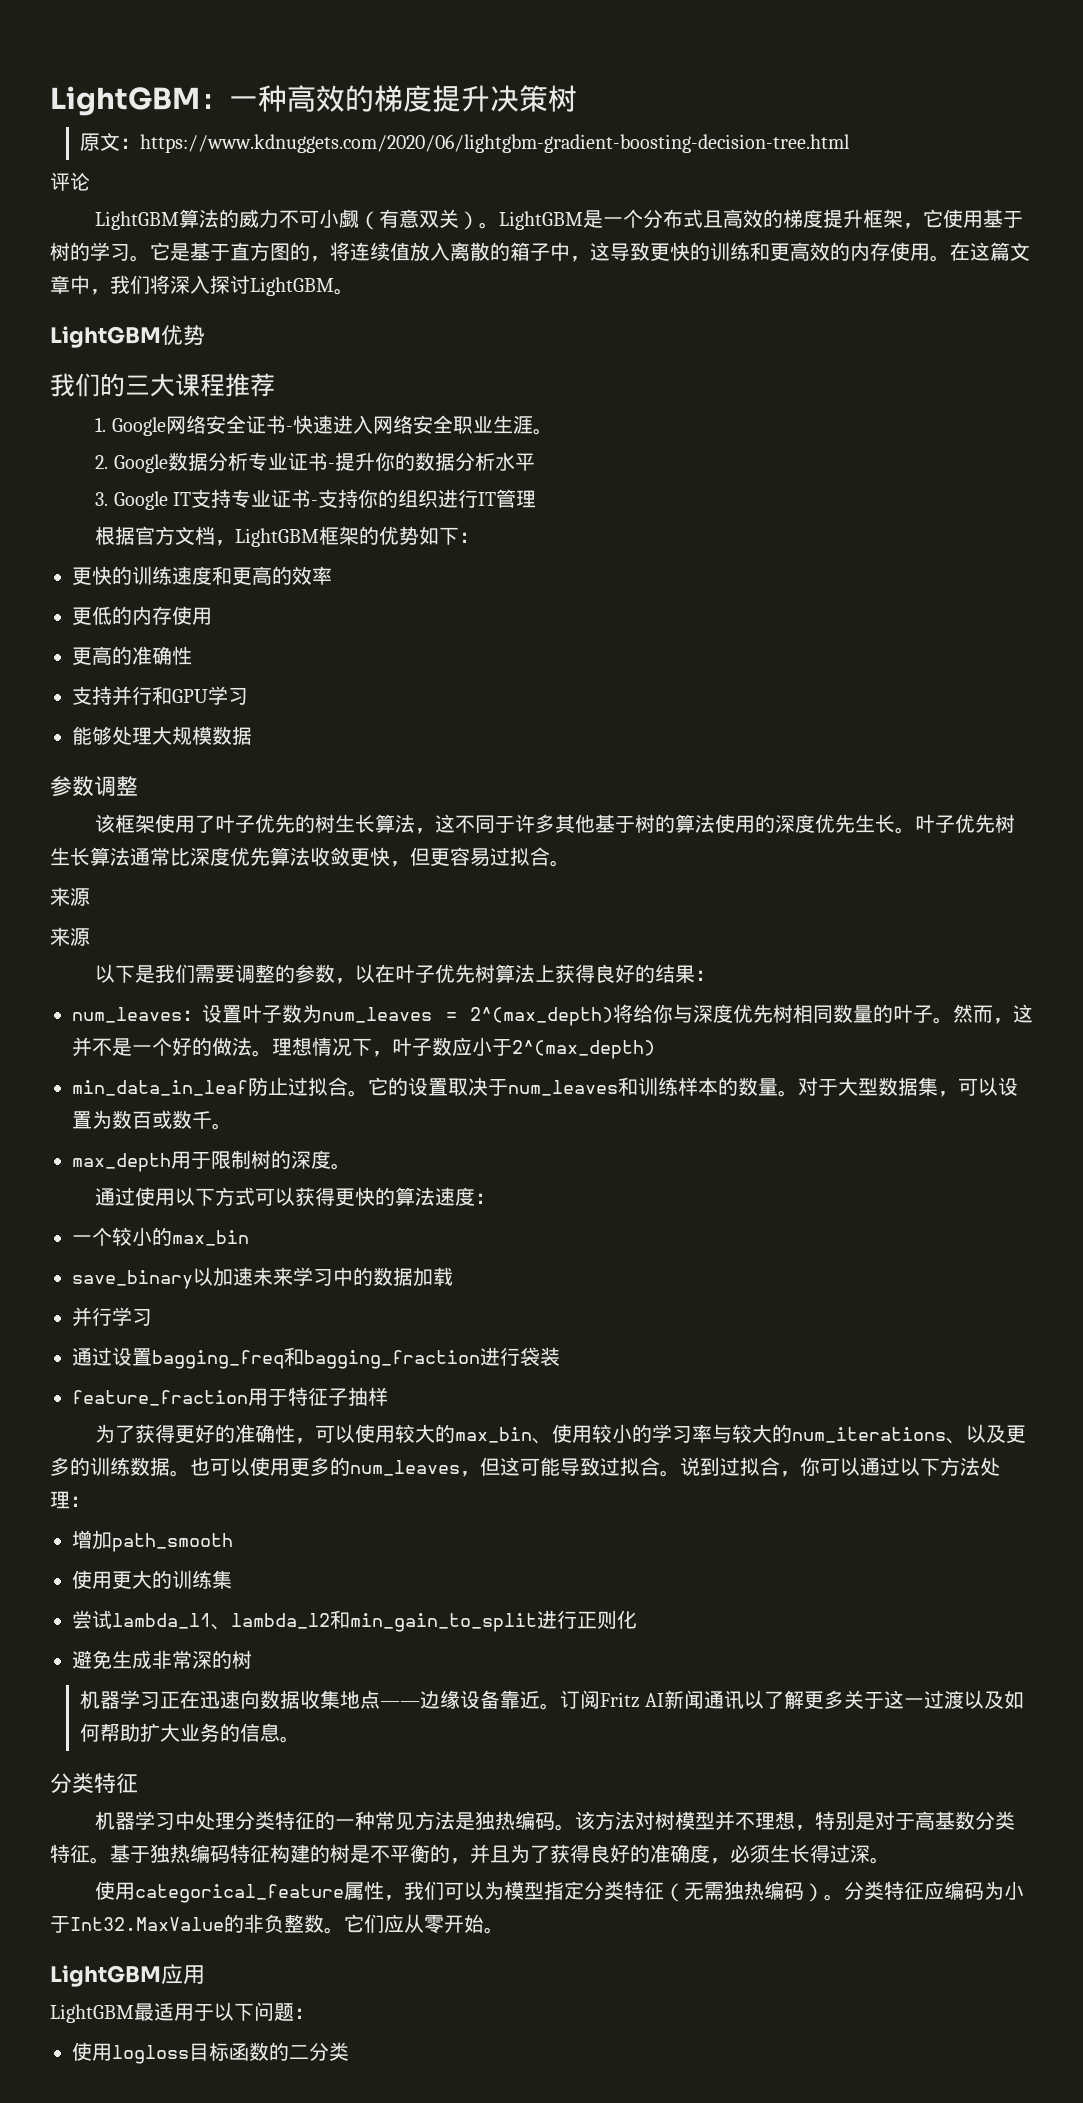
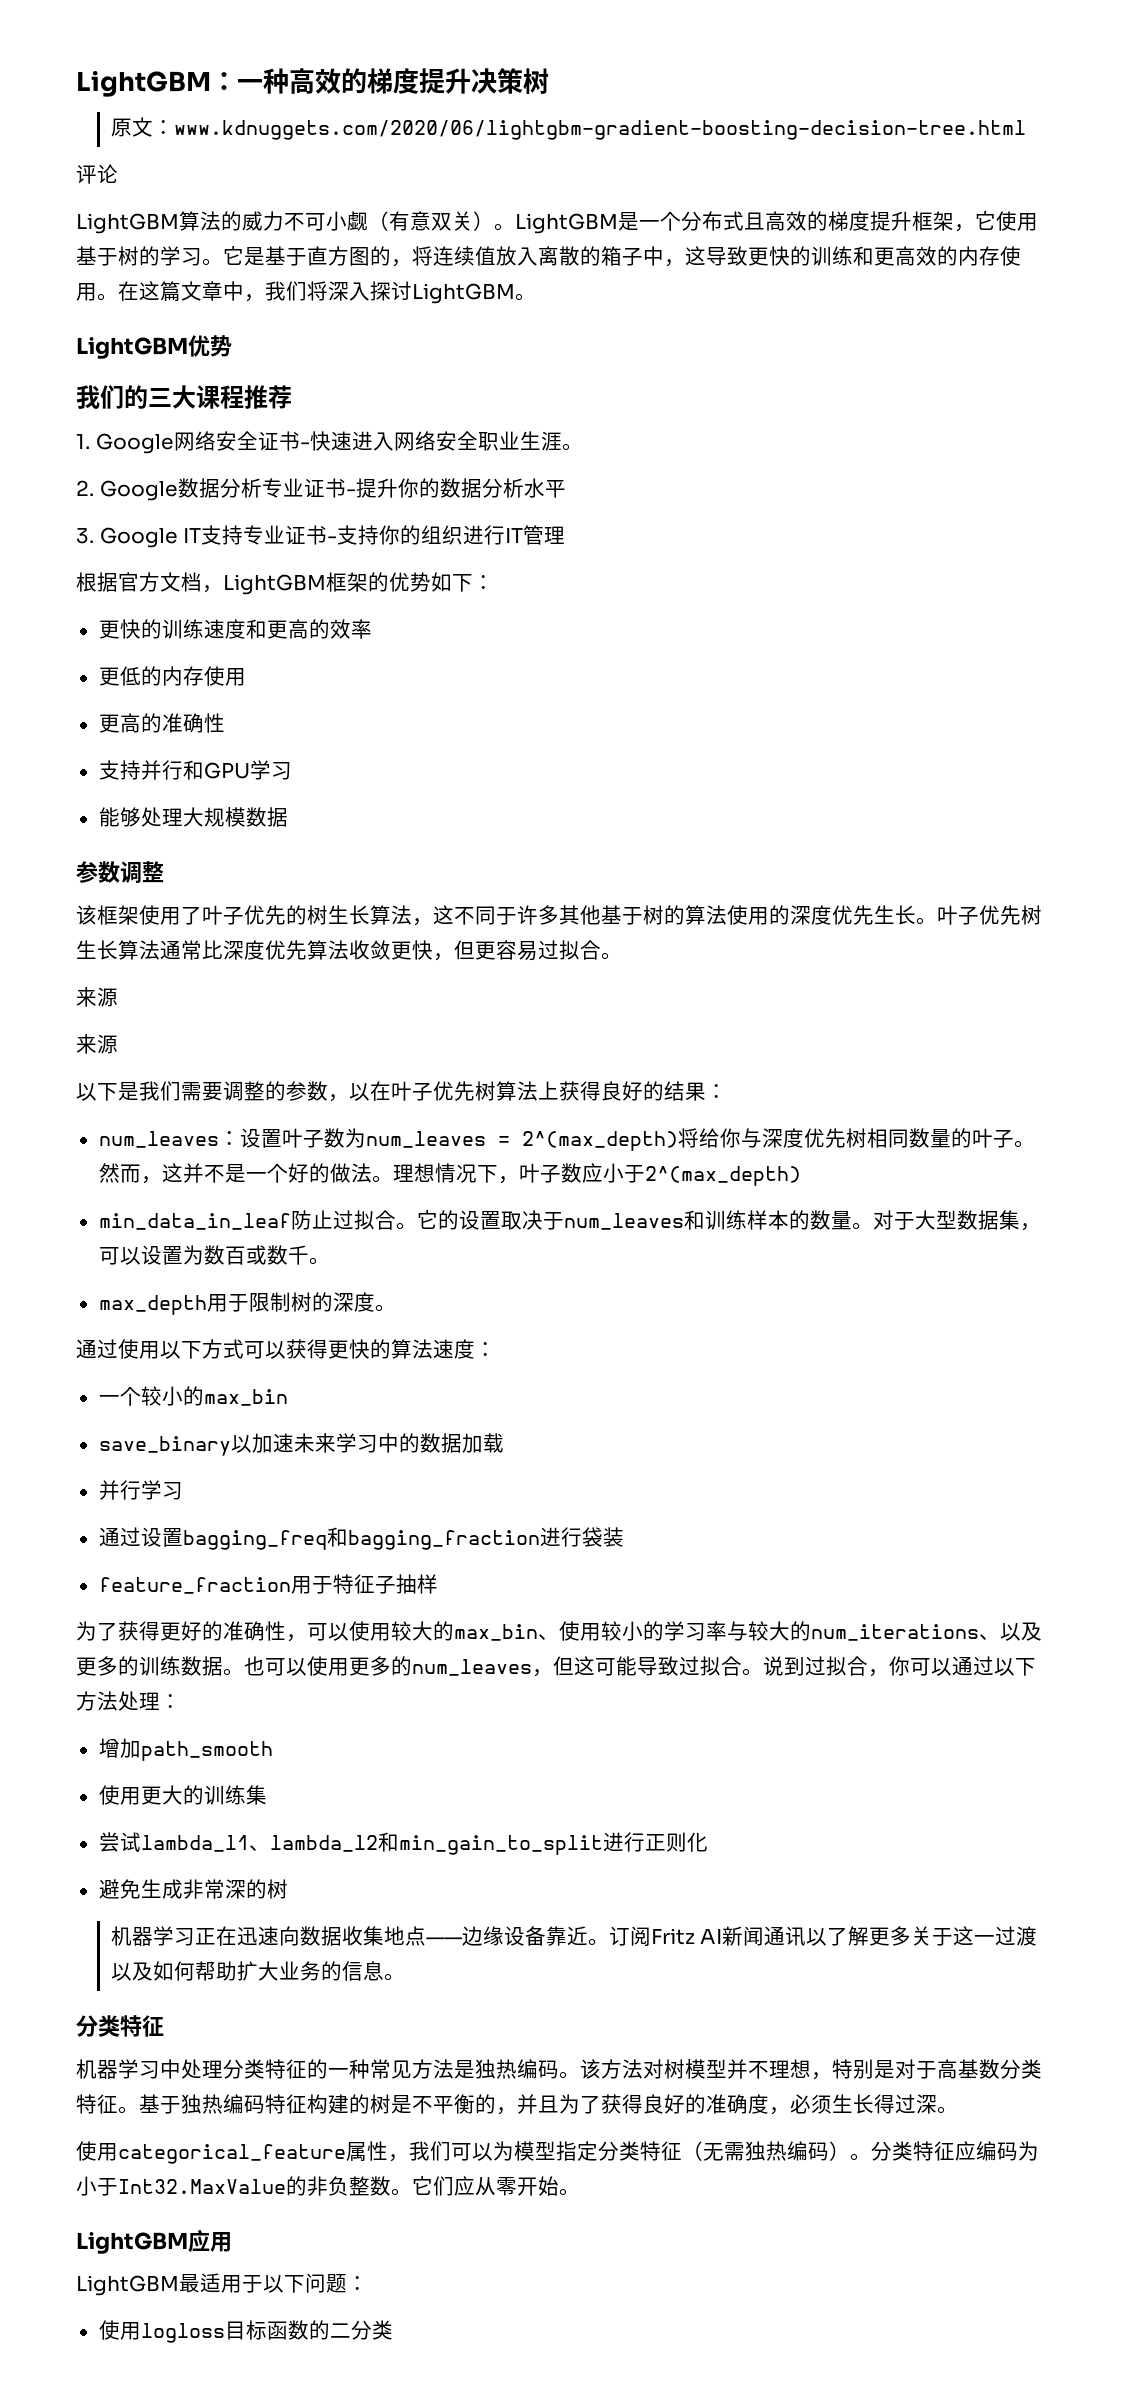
- 原文：https://www.kdnuggets.com/2020/06/lightgbm-gradient-boosting-decision-tree.html
+ 原文：www.kdnuggets.com/2020/06/lightgbm-gradient-boosting-decision-tree.html

